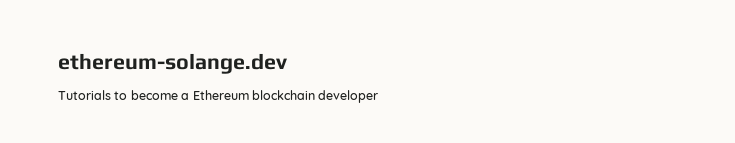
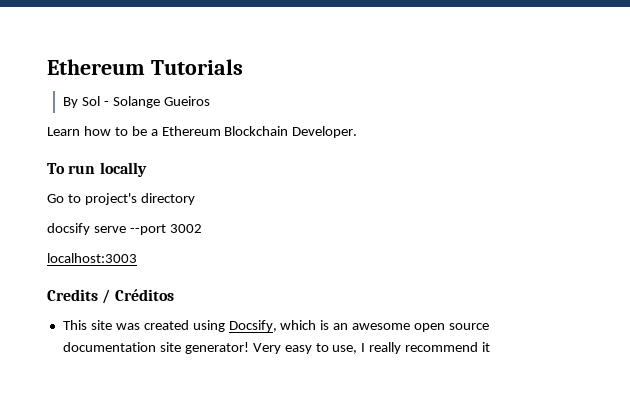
- ethereum-solange.dev
- Tutorials to become a Ethereum blockchain developer
+ Ethereum Tutorials
+ By Sol - Solange Gueiros
+ Learn how to be a Ethereum Blockchain Developer.
+ To run locally
+ Go to project's directory
+ docsify serve --port 3002
+ localhost:3003
+ Credits / Créditos
+ This site was created using Docsify, which is an awesome open source documentation site generator! Very easy to use, I really recommend it

